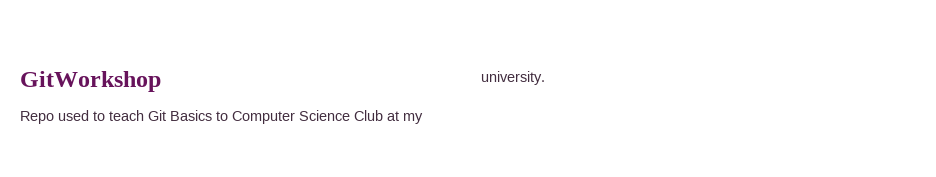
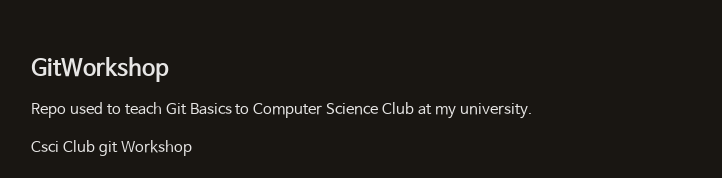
+ Csci Club git Workshop

